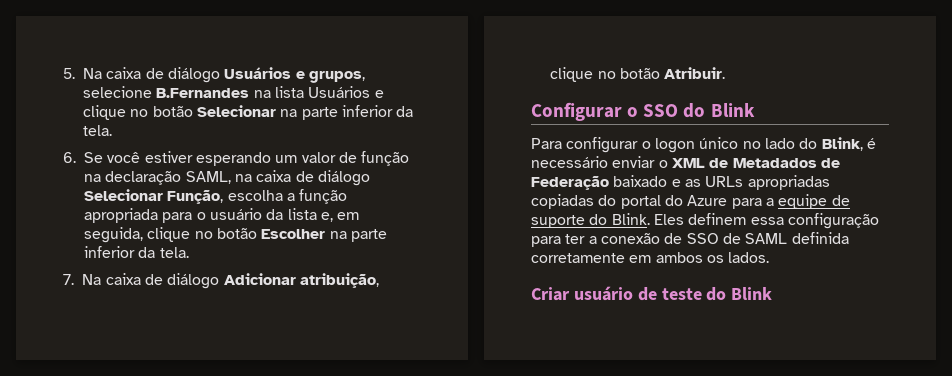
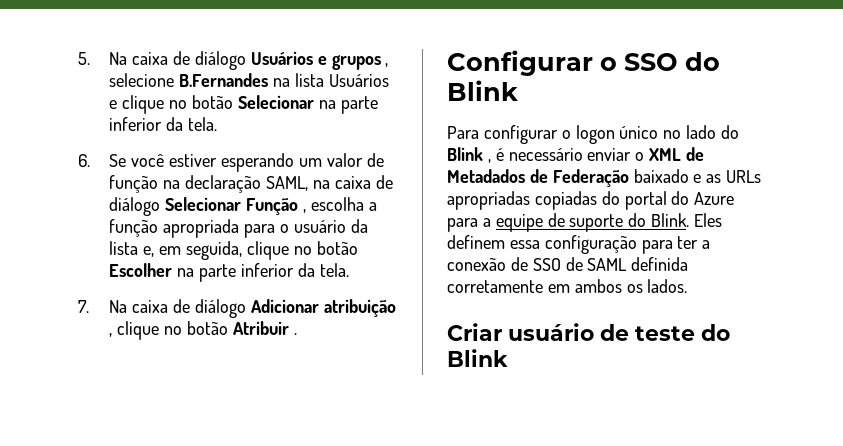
- 5. Na caixa de diálogo Usuários e grupos, selecione B.Fernandes na lista Usuários e clique no botão Selecionar na parte inferior da tela.
+ 5. Na caixa de diálogo Usuários e grupos , selecione B.Fernandes na lista Usuários e clique no botão Selecionar na parte inferior da tela.
- 6. Se você estiver esperando um valor de função na declaração SAML, na caixa de diálogo Selecionar Função, escolha a função apropriada para o usuário da lista e, em seguida, clique no botão Escolher na parte inferior da tela.
+ 6. Se você estiver esperando um valor de função na declaração SAML, na caixa de diálogo Selecionar Função , escolha a função apropriada para o usuário da lista e, em seguida, clique no botão Escolher na parte inferior da tela.
- 7. Na caixa de diálogo Adicionar atribuição, clique no botão Atribuir.
+ 7. Na caixa de diálogo Adicionar atribuição , clique no botão Atribuir .
- Para configurar o logon único no lado do Blink, é necessário enviar o XML de Metadados de Federação baixado e as URLs apropriadas copiadas do portal do Azure para a equipe de suporte do Blink.
+ Para configurar o logon único no lado do Blink , é necessário enviar o XML de Metadados de Federação baixado e as URLs apropriadas copiadas do portal do Azure para a equipe de suporte do Blink.

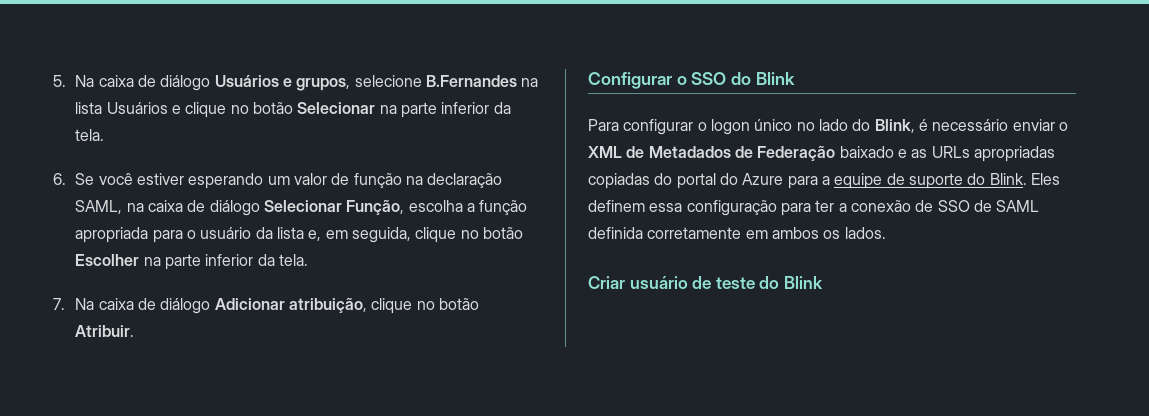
- 5. Na caixa de diálogo Usuários e grupos , selecione B.Fernandes na lista Usuários e clique no botão Selecionar na parte inferior da tela.
+ 5. Na caixa de diálogo Usuários e grupos, selecione B.Fernandes na lista Usuários e clique no botão Selecionar na parte inferior da tela.
- 6. Se você estiver esperando um valor de função na declaração SAML, na caixa de diálogo Selecionar Função , escolha a função apropriada para o usuário da lista e, em seguida, clique no botão Escolher na parte inferior da tela.
+ 6. Se você estiver esperando um valor de função na declaração SAML, na caixa de diálogo Selecionar Função, escolha a função apropriada para o usuário da lista e, em seguida, clique no botão Escolher na parte inferior da tela.
- 7. Na caixa de diálogo Adicionar atribuição , clique no botão Atribuir .
+ 7. Na caixa de diálogo Adicionar atribuição, clique no botão Atribuir.
- Para configurar o logon único no lado do Blink , é necessário enviar o XML de Metadados de Federação baixado e as URLs apropriadas copiadas do portal do Azure para a equipe de suporte do Blink.
+ Para configurar o logon único no lado do Blink, é necessário enviar o XML de Metadados de Federação baixado e as URLs apropriadas copiadas do portal do Azure para a equipe de suporte do Blink.

